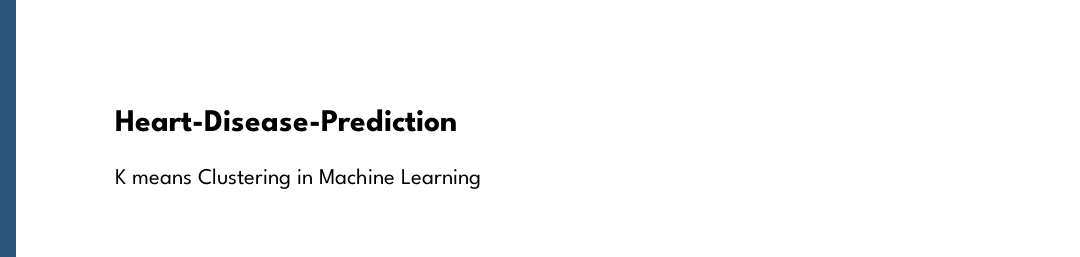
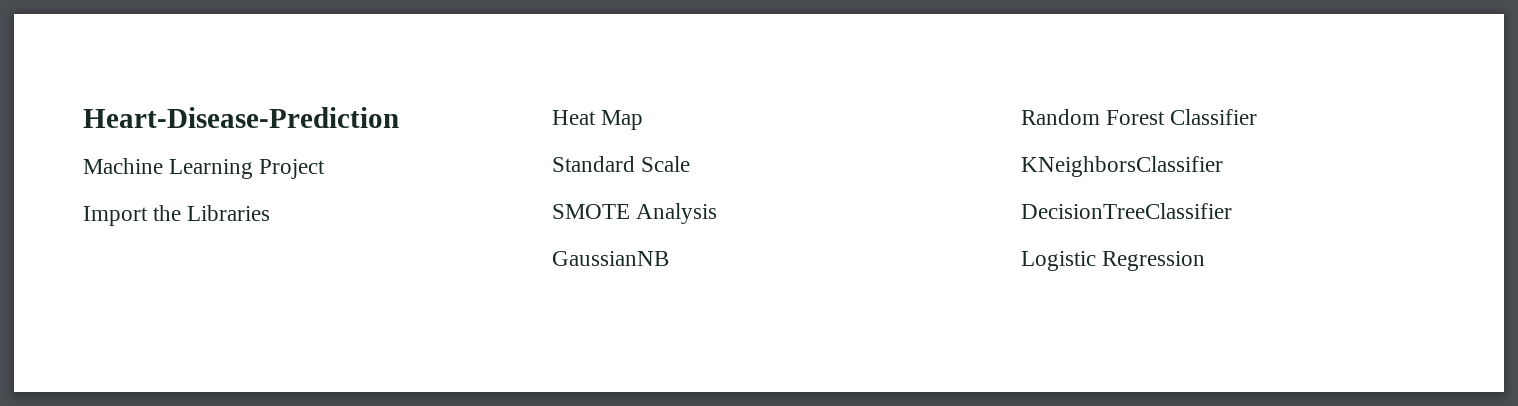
- K means Clustering in Machine Learning
+ Machine Learning Project
+ Import the Libraries
+ Heat Map
+ Standard Scale
+ SMOTE Analysis
+ GaussianNB
+ Random Forest Classifier
+ KNeighborsClassifier
+ DecisionTreeClassifier
+ Logistic Regression

